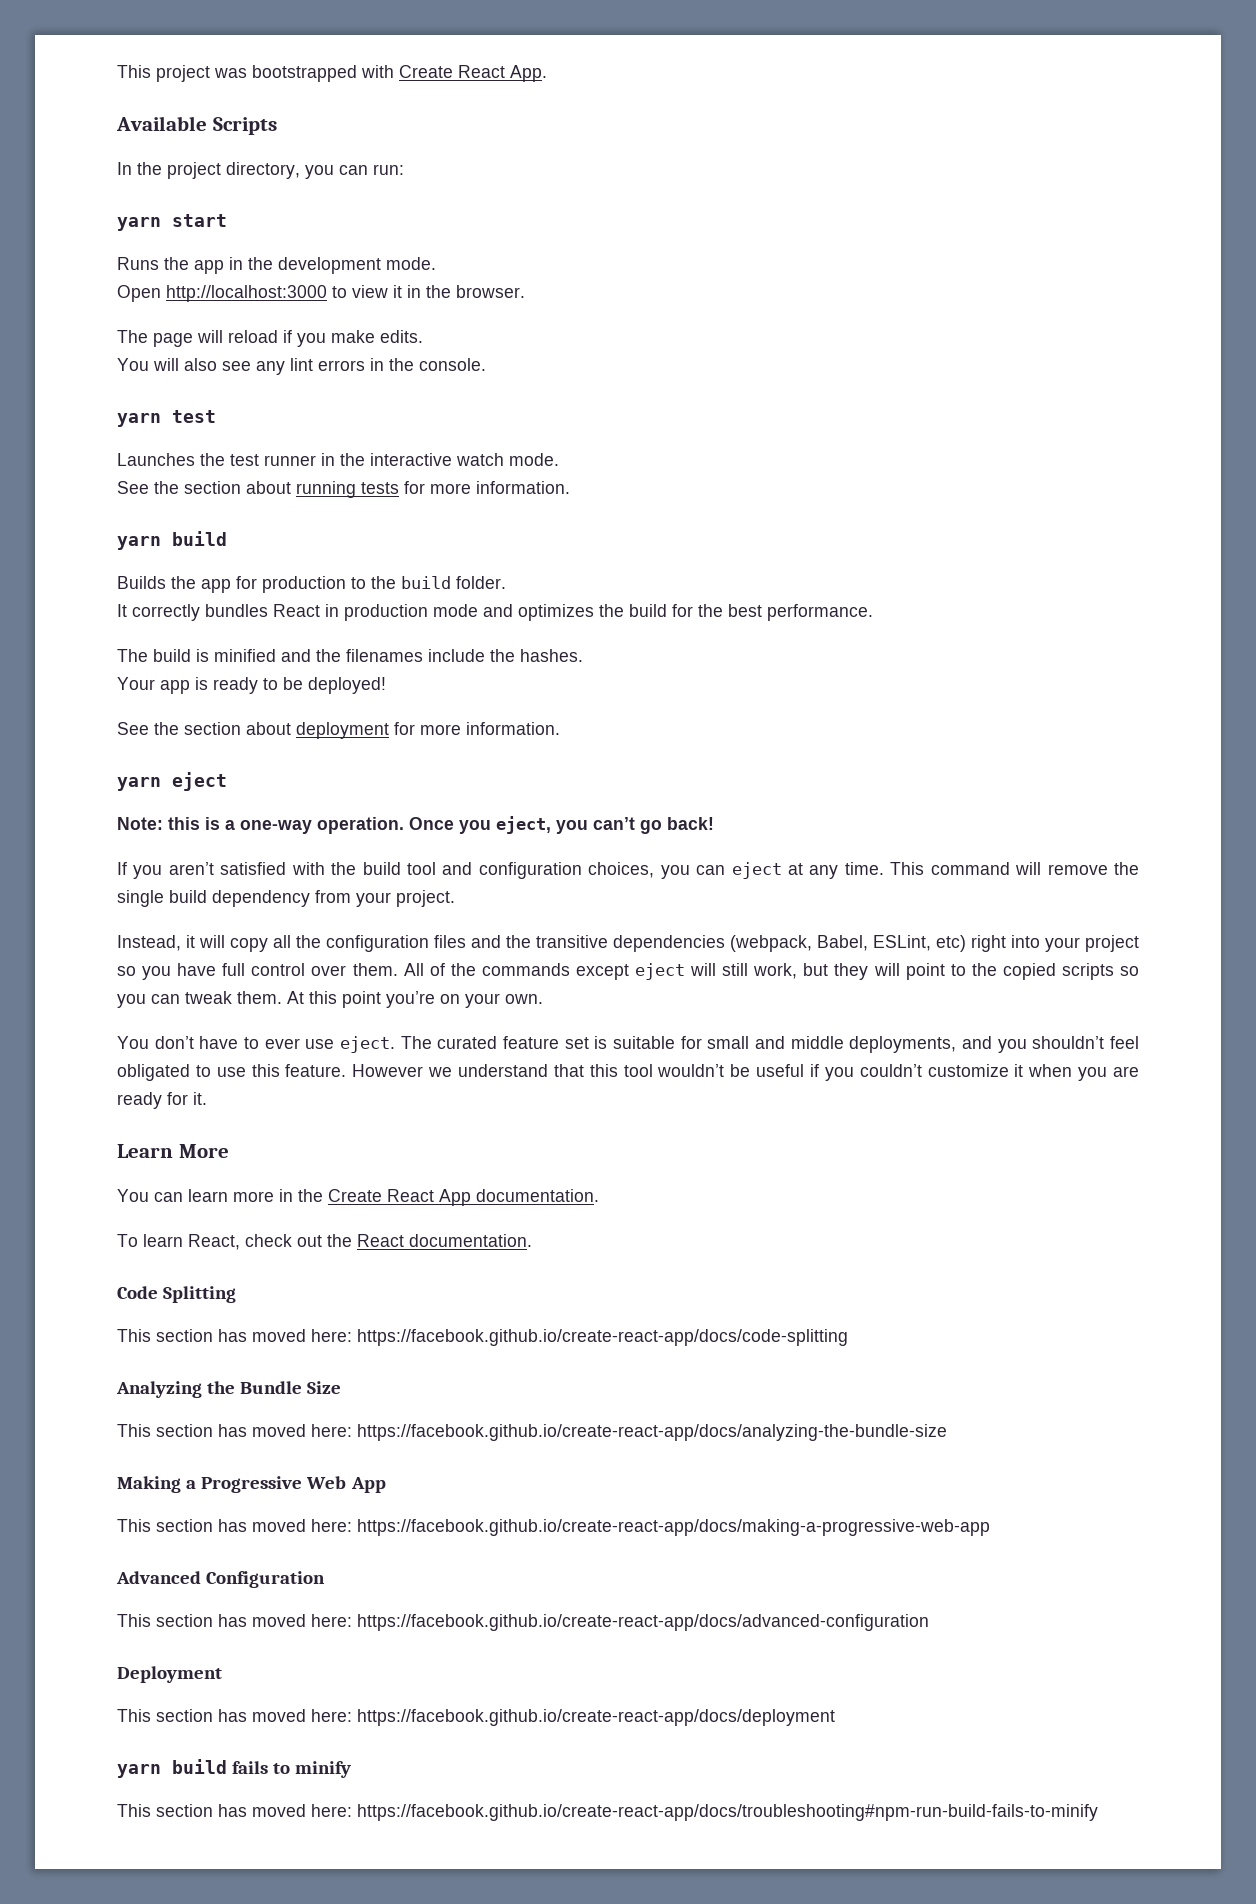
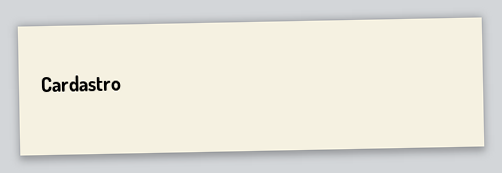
- This project was bootstrapped with Create React App.
- Available Scripts
- In the project directory, you can run:
- yarn start
- Runs the app in the development mode.
- Open http://localhost:3000 to view it in the browser.
- The page will reload if you make edits.
- You will also see any lint errors in the console.
- yarn test
- Launches the test runner in the interactive watch mode.
- See the section about running tests for more information.
- yarn build
- Builds the app for production to the build folder.
- It correctly bundles React in production mode and optimizes the build for the best performance.
- The build is minified and the filenames include the hashes.
- Your app is ready to be deployed!
- See the section about deployment for more information.
- yarn eject
- Note: this is a one-way operation. Once you eject, you can’t go back!
- If you aren’t satisfied with the build tool and configuration choices, you can eject at any time. This command will remove the single build dependency from your project.
- Instead, it will copy all the configuration files and the transitive dependencies (webpack, Babel, ESLint, etc) right into your project so you have full control over them. All of the commands except eject will still work, but they will point to the copied scripts so you can tweak them. At this point you’re on your own.
- You don’t have to ever use eject. The curated feature set is suitable for small and middle deployments, and you shouldn’t feel obligated to use this feature. However we understand that this tool wouldn’t be useful if you couldn’t customize it when you are ready for it.
- Learn More
- You can learn more in the Create React App documentation.
- To learn React, check out the React documentation.
- Code Splitting
- This section has moved here: https://facebook.github.io/create-react-app/docs/code-splitting
- Analyzing the Bundle Size
- This section has moved here: https://facebook.github.io/create-react-app/docs/analyzing-the-bundle-size
- Making a Progressive Web App
- This section has moved here: https://facebook.github.io/create-react-app/docs/making-a-progressive-web-app
- Advanced Configuration
- This section has moved here: https://facebook.github.io/create-react-app/docs/advanced-configuration
- Deployment
- This section has moved here: https://facebook.github.io/create-react-app/docs/deployment
- yarn build fails to minify
- This section has moved here: https://facebook.github.io/create-react-app/docs/troubleshooting#npm-run-build-fails-to-minify
+ Cardastro

